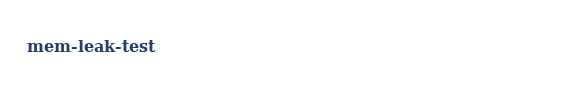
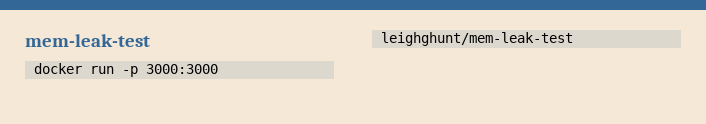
+ docker run -p 3000:3000 leighghunt/mem-leak-test

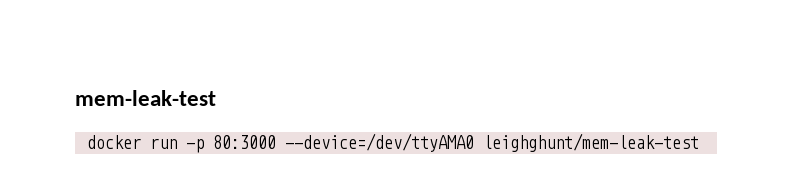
- docker run -p 3000:3000 leighghunt/mem-leak-test
+ docker run -p 80:3000 --device=/dev/ttyAMA0 leighghunt/mem-leak-test

